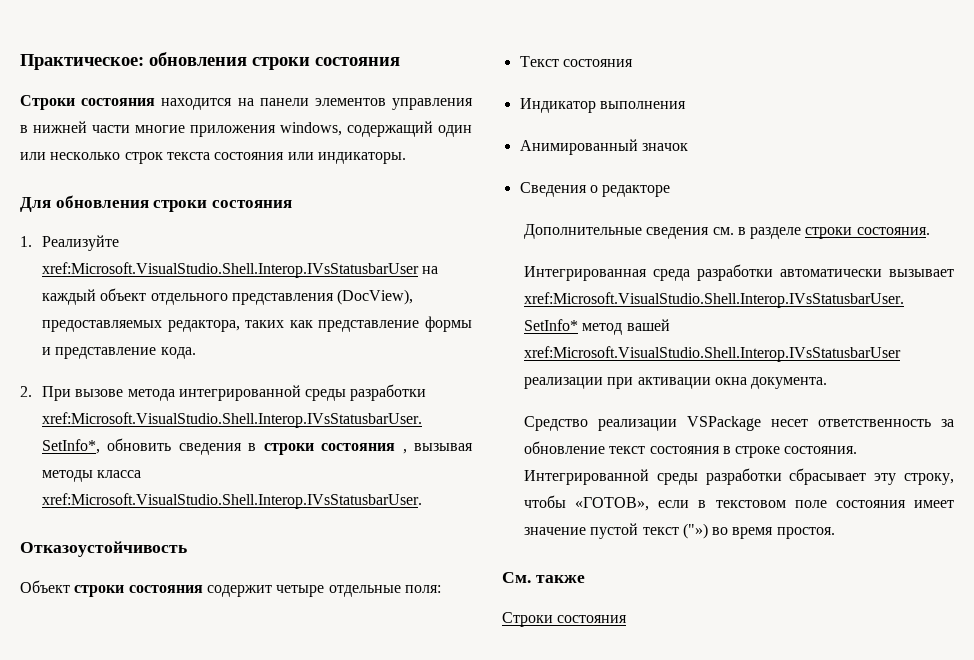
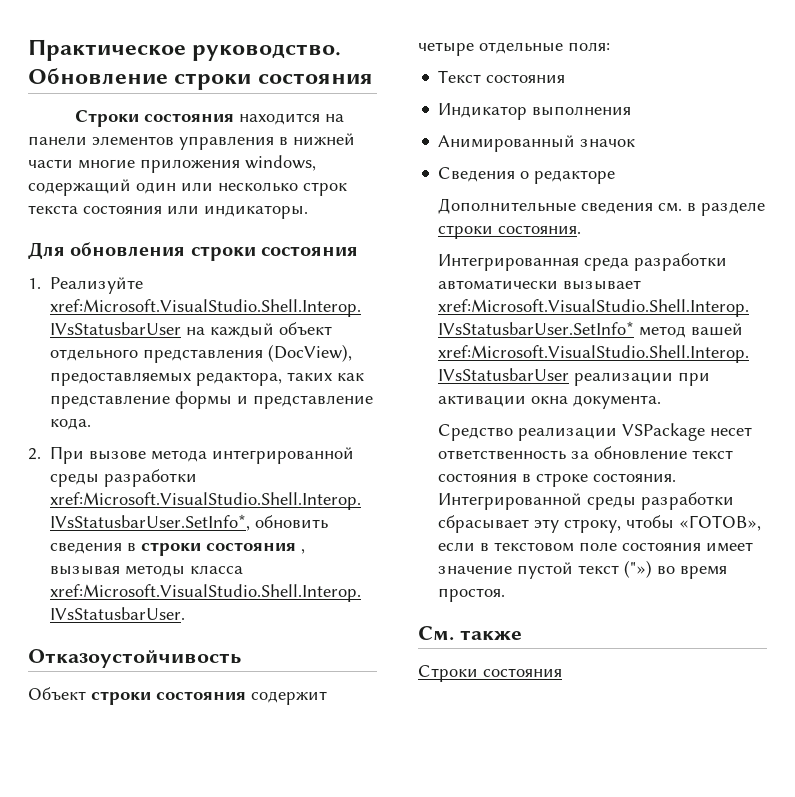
- Практическое: обновления строки состояния
+ Практическое руководство. Обновление строки состояния

